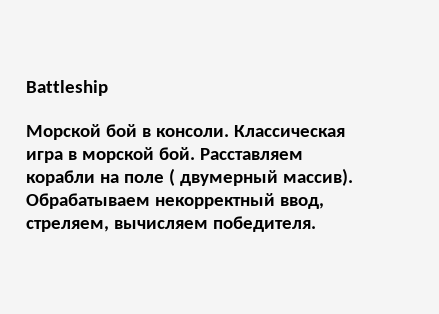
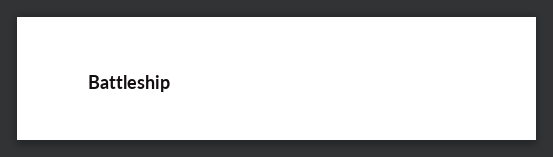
- Морской бой в консоли. Классическая игра в морской бой. Расставляем корабли на поле ( двумерный массив). Обрабатываем некорректный ввод, стреляем, вычисляем победителя.

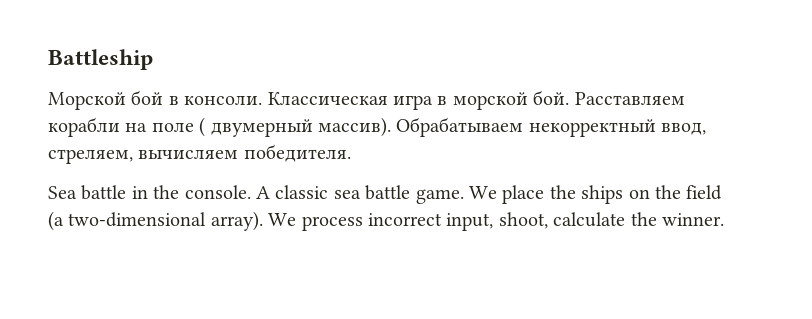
+ Морской бой в консоли. Классическая игра в морской бой. Расставляем корабли на поле ( двумерный массив). Обрабатываем некорректный ввод, стреляем, вычисляем победителя.
+ Sea battle in the console. A classic sea battle game. We place the ships on the field (a two-dimensional array). We process incorrect input, shoot, calculate the winner.

